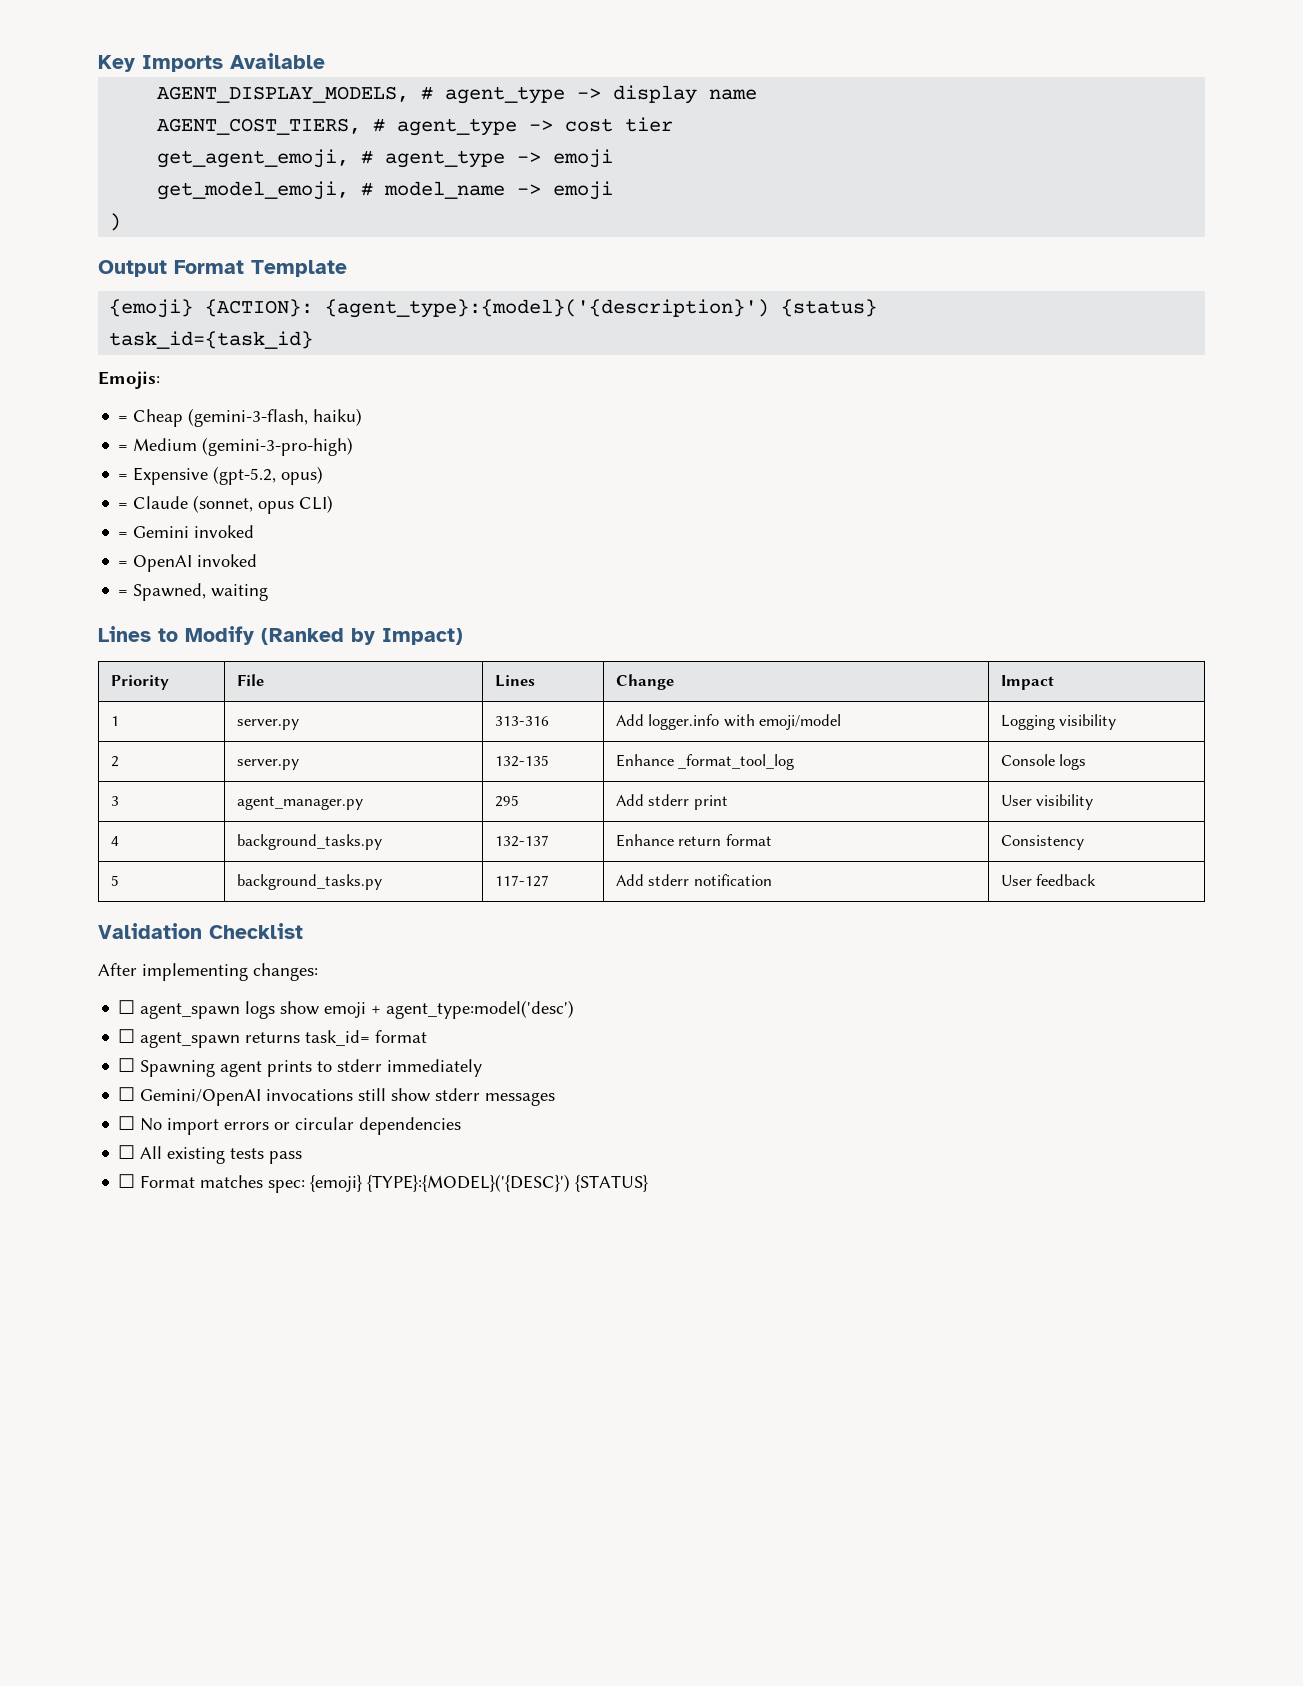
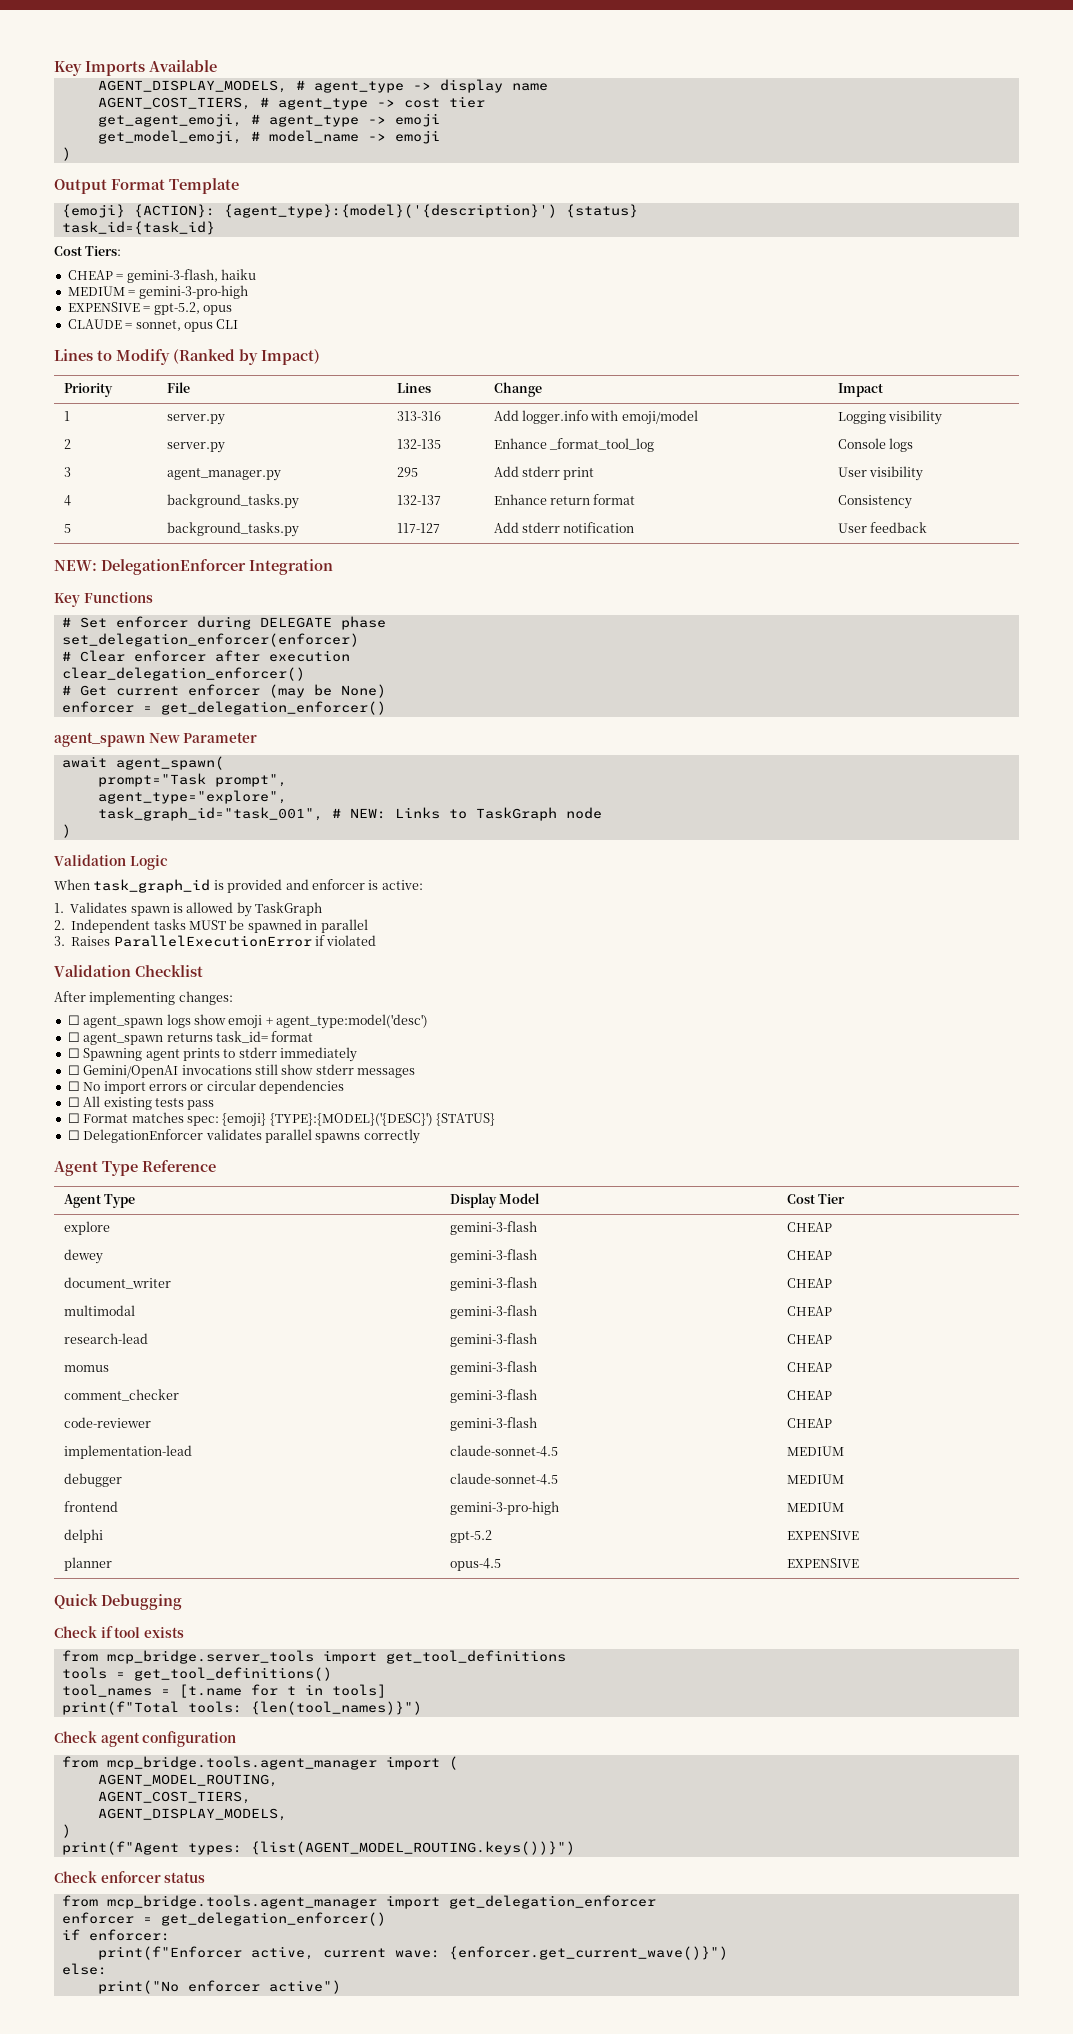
- Emojis:
- = Cheap (gemini-3-flash, haiku)
- = Medium (gemini-3-pro-high)
- = Expensive (gpt-5.2, opus)
- = Claude (sonnet, opus CLI)
- = Gemini invoked
- = OpenAI invoked
- = Spawned, waiting
+ Cost Tiers:
+ CHEAP = gemini-3-flash, haiku
+ MEDIUM = gemini-3-pro-high
+ EXPENSIVE = gpt-5.2, opus
+ CLAUDE = sonnet, opus CLI
+ NEW: DelegationEnforcer Integration
+ Key Functions
+ # Set enforcer during DELEGATE phase
+ set_delegation_enforcer(enforcer)
+ # Clear enforcer after execution
+ clear_delegation_enforcer()
+ # Get current enforcer (may be None)
+ enforcer = get_delegation_enforcer()
+ agent_spawn New Parameter
+ await agent_spawn(
+ prompt="Task prompt",
+ agent_type="explore",
+ task_graph_id="task_001", # NEW: Links to TaskGraph node
+ )
+ Validation Logic
+ When task_graph_id is provided and enforcer is active:
+ 1. Validates spawn is allowed by TaskGraph
+ 2. Independent tasks MUST be spawned in parallel
+ 3. Raises ParallelExecutionError if violated
+ ☐ DelegationEnforcer validates parallel spawns correctly
+ Agent Type Reference
+ Agent Type | Display Model | Cost Tier
+ explore | gemini-3-flash | CHEAP
+ dewey | gemini-3-flash | CHEAP
+ document_writer | gemini-3-flash | CHEAP
+ multimodal | gemini-3-flash | CHEAP
+ research-lead | gemini-3-flash | CHEAP
+ momus | gemini-3-flash | CHEAP
+ comment_checker | gemini-3-flash | CHEAP
+ code-reviewer | gemini-3-flash | CHEAP
+ implementation-lead | claude-sonnet-4.5 | MEDIUM
+ debugger | claude-sonnet-4.5 | MEDIUM
+ frontend | gemini-3-pro-high | MEDIUM
+ delphi | gpt-5.2 | EXPENSIVE
+ planner | opus-4.5 | EXPENSIVE
+ Quick Debugging
+ Check if tool exists
+ from mcp_bridge.server_tools import get_tool_definitions
+ tools = get_tool_definitions()
+ tool_names = [t.name for t in tools]
+ print(f"Total tools: {len(tool_names)}")
+ Check agent configuration
+ from mcp_bridge.tools.agent_manager import (
+ AGENT_MODEL_ROUTING,
+ AGENT_COST_TIERS,
+ AGENT_DISPLAY_MODELS,
+ )
+ print(f"Agent types: {list(AGENT_MODEL_ROUTING.keys())}")
+ Check enforcer status
+ from mcp_bridge.tools.agent_manager import get_delegation_enforcer
+ enforcer = get_delegation_enforcer()
+ if enforcer:
+ print(f"Enforcer active, current wave: {enforcer.get_current_wave()}")
+ else:
+ print("No enforcer active")

